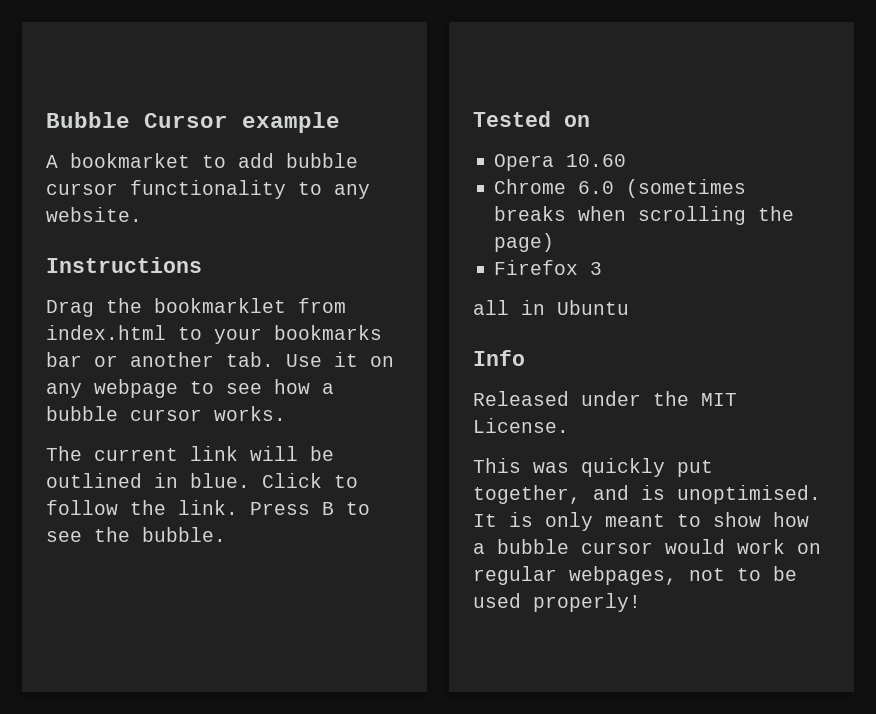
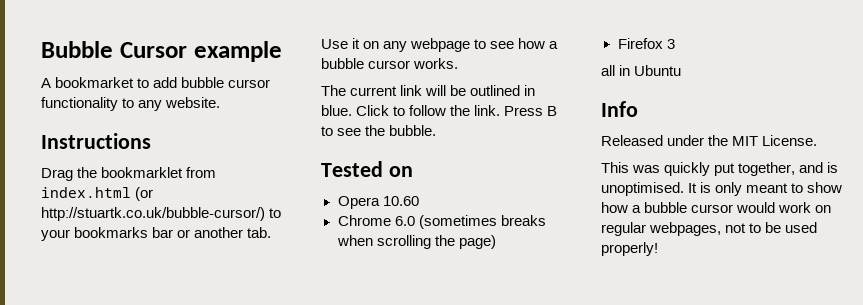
- Drag the bookmarklet from index.html to your bookmarks bar or another tab. Use it on any webpage to see how a bubble cursor works.
+ Drag the bookmarklet from index.html (or http://stuartk.co.uk/bubble-cursor/) to your bookmarks bar or another tab. Use it on any webpage to see how a bubble cursor works.

